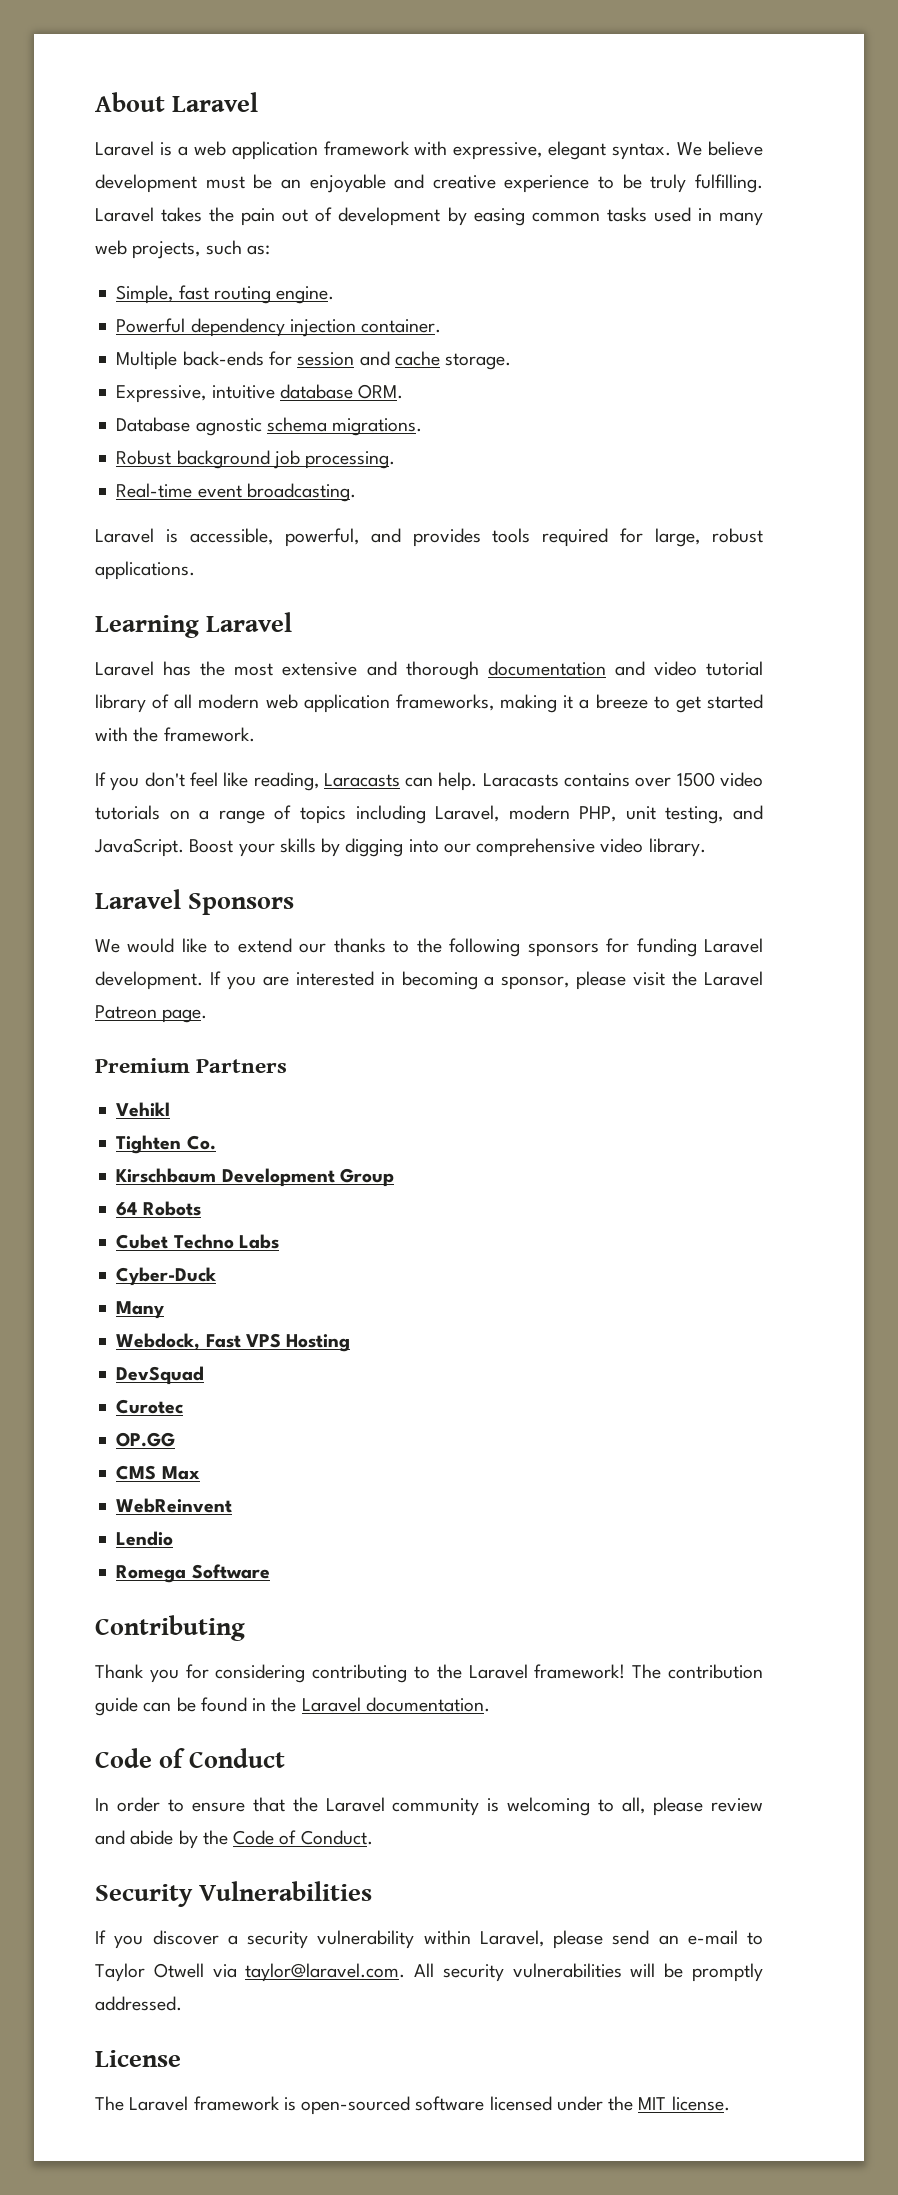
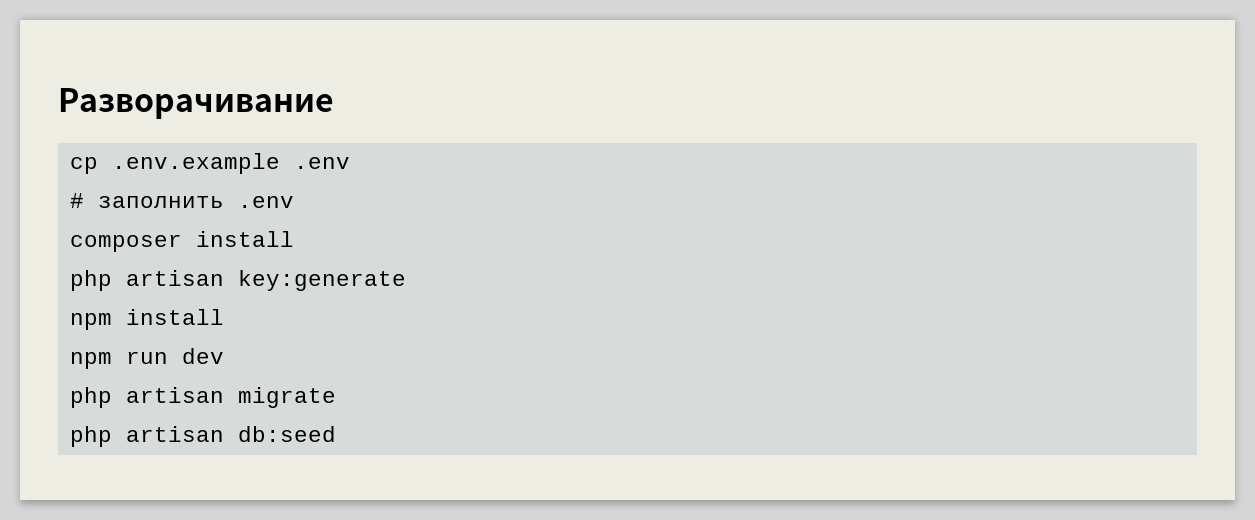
- About Laravel
- Laravel is a web application framework with expressive, elegant syntax. We believe development must be an enjoyable and creative experience to be truly fulfilling. Laravel takes the pain out of development by easing common tasks used in many web projects, such as:
- Simple, fast routing engine.
- Powerful dependency injection container.
- Multiple back-ends for session and cache storage.
- Expressive, intuitive database ORM.
- Database agnostic schema migrations.
- Robust background job processing.
- Real-time event broadcasting.
- Laravel is accessible, powerful, and provides tools required for large, robust applications.
- Learning Laravel
- Laravel has the most extensive and thorough documentation and video tutorial library of all modern web application frameworks, making it a breeze to get started with the framework.
- If you don't feel like reading, Laracasts can help. Laracasts contains over 1500 video tutorials on a range of topics including Laravel, modern PHP, unit testing, and JavaScript. Boost your skills by digging into our comprehensive video library.
- Laravel Sponsors
- We would like to extend our thanks to the following sponsors for funding Laravel development. If you are interested in becoming a sponsor, please visit the Laravel Patreon page.
- Premium Partners
- Vehikl
- Tighten Co.
- Kirschbaum Development Group
- 64 Robots
- Cubet Techno Labs
- Cyber-Duck
- Many
- Webdock, Fast VPS Hosting
- DevSquad
- Curotec
- OP.GG
- CMS Max
- WebReinvent
- Lendio
- Romega Software
- Contributing
- Thank you for considering contributing to the Laravel framework! The contribution guide can be found in the Laravel documentation.
- Code of Conduct
- In order to ensure that the Laravel community is welcoming to all, please review and abide by the Code of Conduct.
- Security Vulnerabilities
- If you discover a security vulnerability within Laravel, please send an e-mail to Taylor Otwell via taylor@laravel.com. All security vulnerabilities will be promptly addressed.
- License
- The Laravel framework is open-sourced software licensed under the MIT license.
+ Разворачивание
+ cp .env.example .env
+ # заполнить .env
+ composer install
+ php artisan key:generate
+ npm install
+ npm run dev
+ php artisan migrate
+ php artisan db:seed

